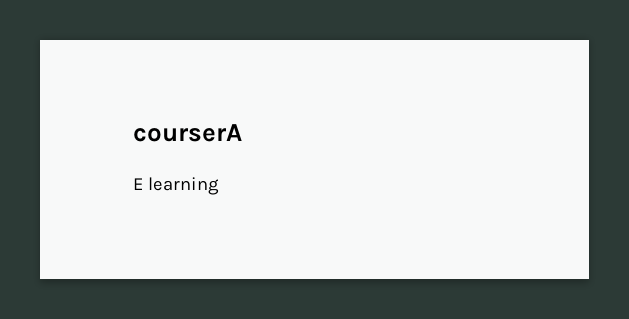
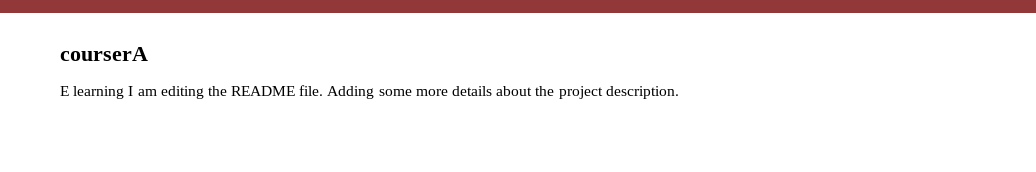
- E learning
+ E learning I am editing the README file. Adding some more details about the project description.

